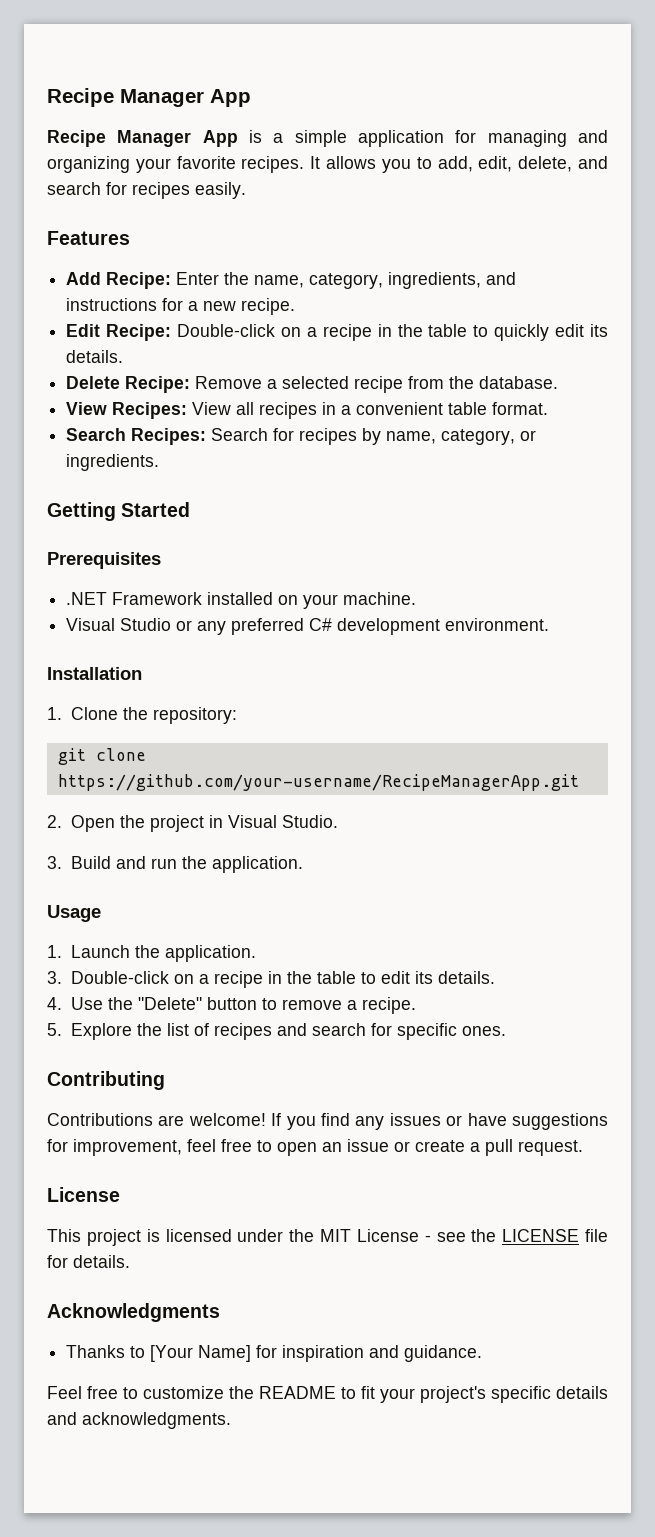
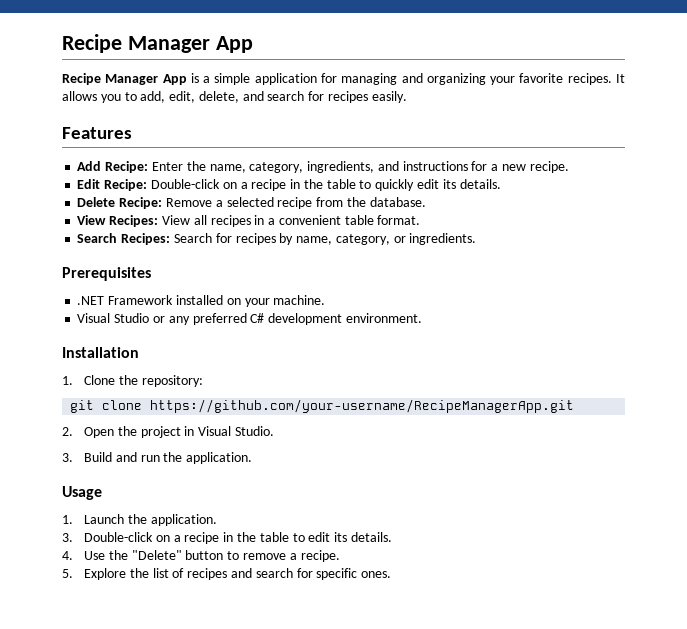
- Getting Started
- Contributing
- Contributions are welcome! If you find any issues or have suggestions for improvement, feel free to open an issue or create a pull request.
- License
- This project is licensed under the MIT License - see the LICENSE file for details.
- Acknowledgments
- Thanks to [Your Name] for inspiration and guidance.
- Feel free to customize the README to fit your project's specific details and acknowledgments.

